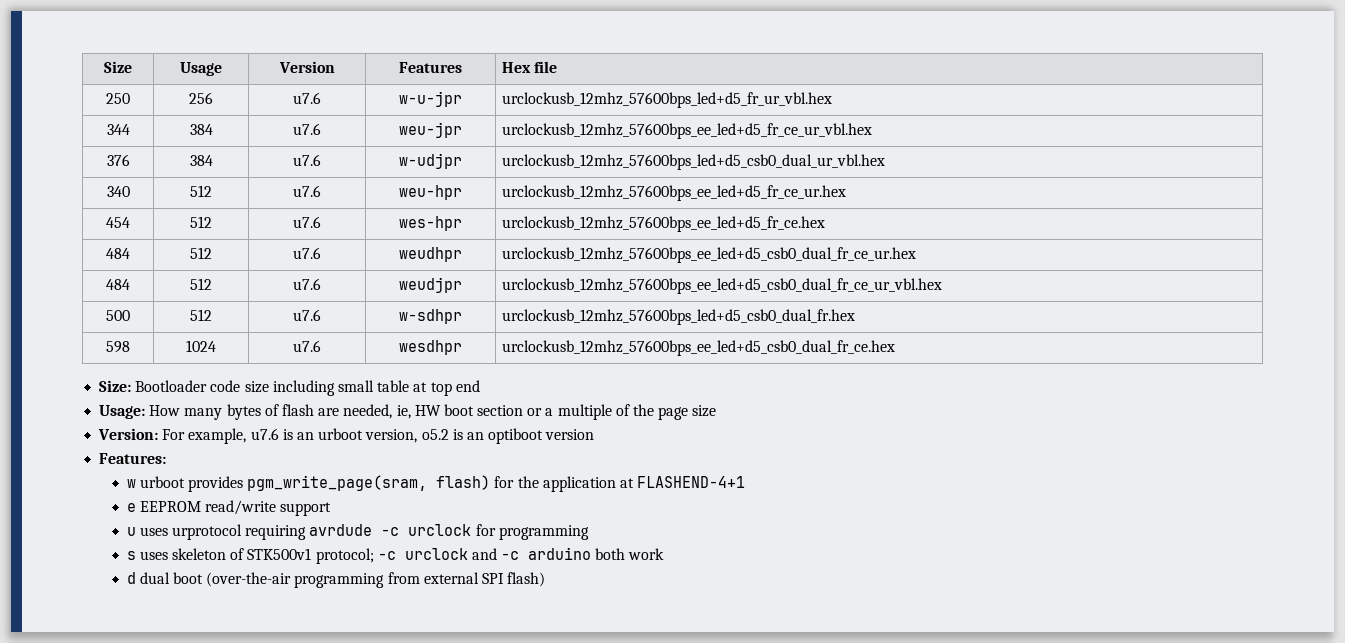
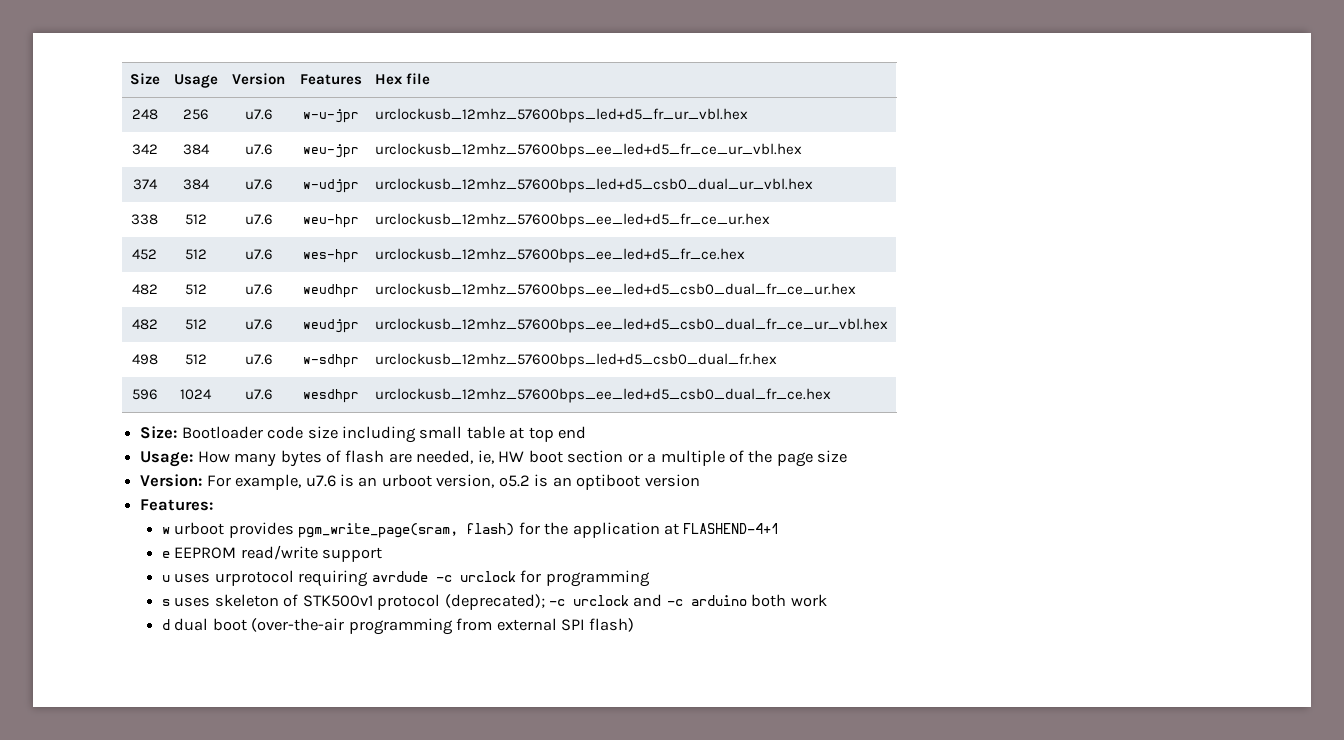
- 250 | 256 | u7.6 | w-u-jpr | urclockusb_12mhz_57600bps_led+d5_fr_ur_vbl.hex
+ 248 | 256 | u7.6 | w-u-jpr | urclockusb_12mhz_57600bps_led+d5_fr_ur_vbl.hex
- 344 | 384 | u7.6 | weu-jpr | urclockusb_12mhz_57600bps_ee_led+d5_fr_ce_ur_vbl.hex
+ 342 | 384 | u7.6 | weu-jpr | urclockusb_12mhz_57600bps_ee_led+d5_fr_ce_ur_vbl.hex
- 376 | 384 | u7.6 | w-udjpr | urclockusb_12mhz_57600bps_led+d5_csb0_dual_ur_vbl.hex
+ 374 | 384 | u7.6 | w-udjpr | urclockusb_12mhz_57600bps_led+d5_csb0_dual_ur_vbl.hex
- 340 | 512 | u7.6 | weu-hpr | urclockusb_12mhz_57600bps_ee_led+d5_fr_ce_ur.hex
+ 338 | 512 | u7.6 | weu-hpr | urclockusb_12mhz_57600bps_ee_led+d5_fr_ce_ur.hex
- 454 | 512 | u7.6 | wes-hpr | urclockusb_12mhz_57600bps_ee_led+d5_fr_ce.hex
+ 452 | 512 | u7.6 | wes-hpr | urclockusb_12mhz_57600bps_ee_led+d5_fr_ce.hex
- 484 | 512 | u7.6 | weudhpr | urclockusb_12mhz_57600bps_ee_led+d5_csb0_dual_fr_ce_ur.hex
+ 482 | 512 | u7.6 | weudhpr | urclockusb_12mhz_57600bps_ee_led+d5_csb0_dual_fr_ce_ur.hex
- 484 | 512 | u7.6 | weudjpr | urclockusb_12mhz_57600bps_ee_led+d5_csb0_dual_fr_ce_ur_vbl.hex
+ 482 | 512 | u7.6 | weudjpr | urclockusb_12mhz_57600bps_ee_led+d5_csb0_dual_fr_ce_ur_vbl.hex
- 500 | 512 | u7.6 | w-sdhpr | urclockusb_12mhz_57600bps_led+d5_csb0_dual_fr.hex
+ 498 | 512 | u7.6 | w-sdhpr | urclockusb_12mhz_57600bps_led+d5_csb0_dual_fr.hex
- 598 | 1024 | u7.6 | wesdhpr | urclockusb_12mhz_57600bps_ee_led+d5_csb0_dual_fr_ce.hex
+ 596 | 1024 | u7.6 | wesdhpr | urclockusb_12mhz_57600bps_ee_led+d5_csb0_dual_fr_ce.hex
- s uses skeleton of STK500v1 protocol; -c urclock and -c arduino both work
+ s uses skeleton of STK500v1 protocol (deprecated); -c urclock and -c arduino both work

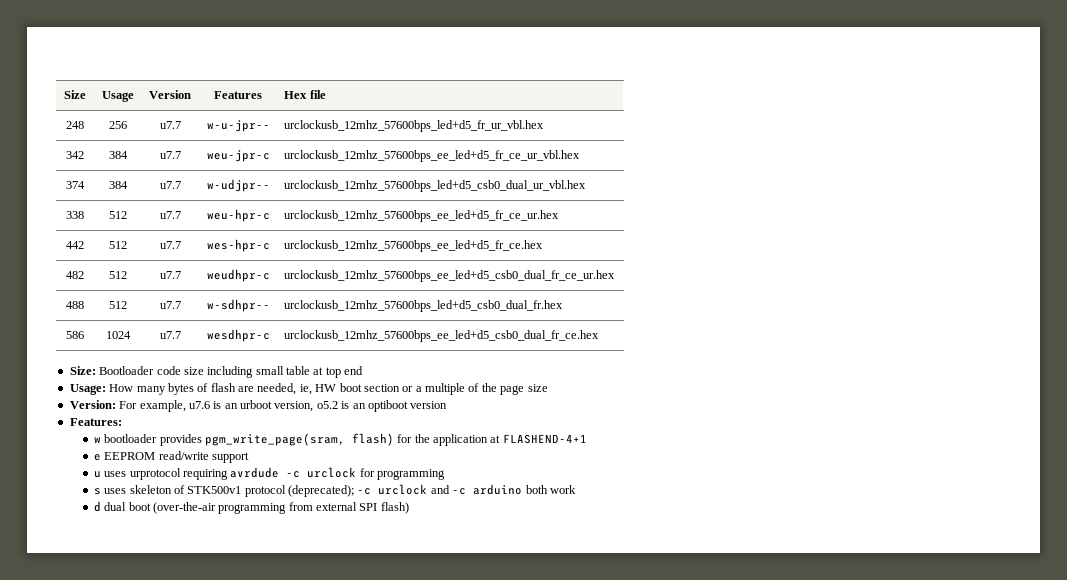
- 248 | 256 | u7.6 | w-u-jpr | urclockusb_12mhz_57600bps_led+d5_fr_ur_vbl.hex
+ 248 | 256 | u7.7 | w-u-jpr-- | urclockusb_12mhz_57600bps_led+d5_fr_ur_vbl.hex
- 342 | 384 | u7.6 | weu-jpr | urclockusb_12mhz_57600bps_ee_led+d5_fr_ce_ur_vbl.hex
+ 342 | 384 | u7.7 | weu-jpr-c | urclockusb_12mhz_57600bps_ee_led+d5_fr_ce_ur_vbl.hex
- 374 | 384 | u7.6 | w-udjpr | urclockusb_12mhz_57600bps_led+d5_csb0_dual_ur_vbl.hex
+ 374 | 384 | u7.7 | w-udjpr-- | urclockusb_12mhz_57600bps_led+d5_csb0_dual_ur_vbl.hex
- 338 | 512 | u7.6 | weu-hpr | urclockusb_12mhz_57600bps_ee_led+d5_fr_ce_ur.hex
+ 338 | 512 | u7.7 | weu-hpr-c | urclockusb_12mhz_57600bps_ee_led+d5_fr_ce_ur.hex
- 452 | 512 | u7.6 | wes-hpr | urclockusb_12mhz_57600bps_ee_led+d5_fr_ce.hex
+ 442 | 512 | u7.7 | wes-hpr-c | urclockusb_12mhz_57600bps_ee_led+d5_fr_ce.hex
- 482 | 512 | u7.6 | weudhpr | urclockusb_12mhz_57600bps_ee_led+d5_csb0_dual_fr_ce_ur.hex
+ 482 | 512 | u7.7 | weudhpr-c | urclockusb_12mhz_57600bps_ee_led+d5_csb0_dual_fr_ce_ur.hex
- 482 | 512 | u7.6 | weudjpr | urclockusb_12mhz_57600bps_ee_led+d5_csb0_dual_fr_ce_ur_vbl.hex
- 498 | 512 | u7.6 | w-sdhpr | urclockusb_12mhz_57600bps_led+d5_csb0_dual_fr.hex
+ 488 | 512 | u7.7 | w-sdhpr-- | urclockusb_12mhz_57600bps_led+d5_csb0_dual_fr.hex
- 596 | 1024 | u7.6 | wesdhpr | urclockusb_12mhz_57600bps_ee_led+d5_csb0_dual_fr_ce.hex
+ 586 | 1024 | u7.7 | wesdhpr-c | urclockusb_12mhz_57600bps_ee_led+d5_csb0_dual_fr_ce.hex
- w urboot provides pgm_write_page(sram, flash) for the application at FLASHEND-4+1
+ w bootloader provides pgm_write_page(sram, flash) for the application at FLASHEND-4+1

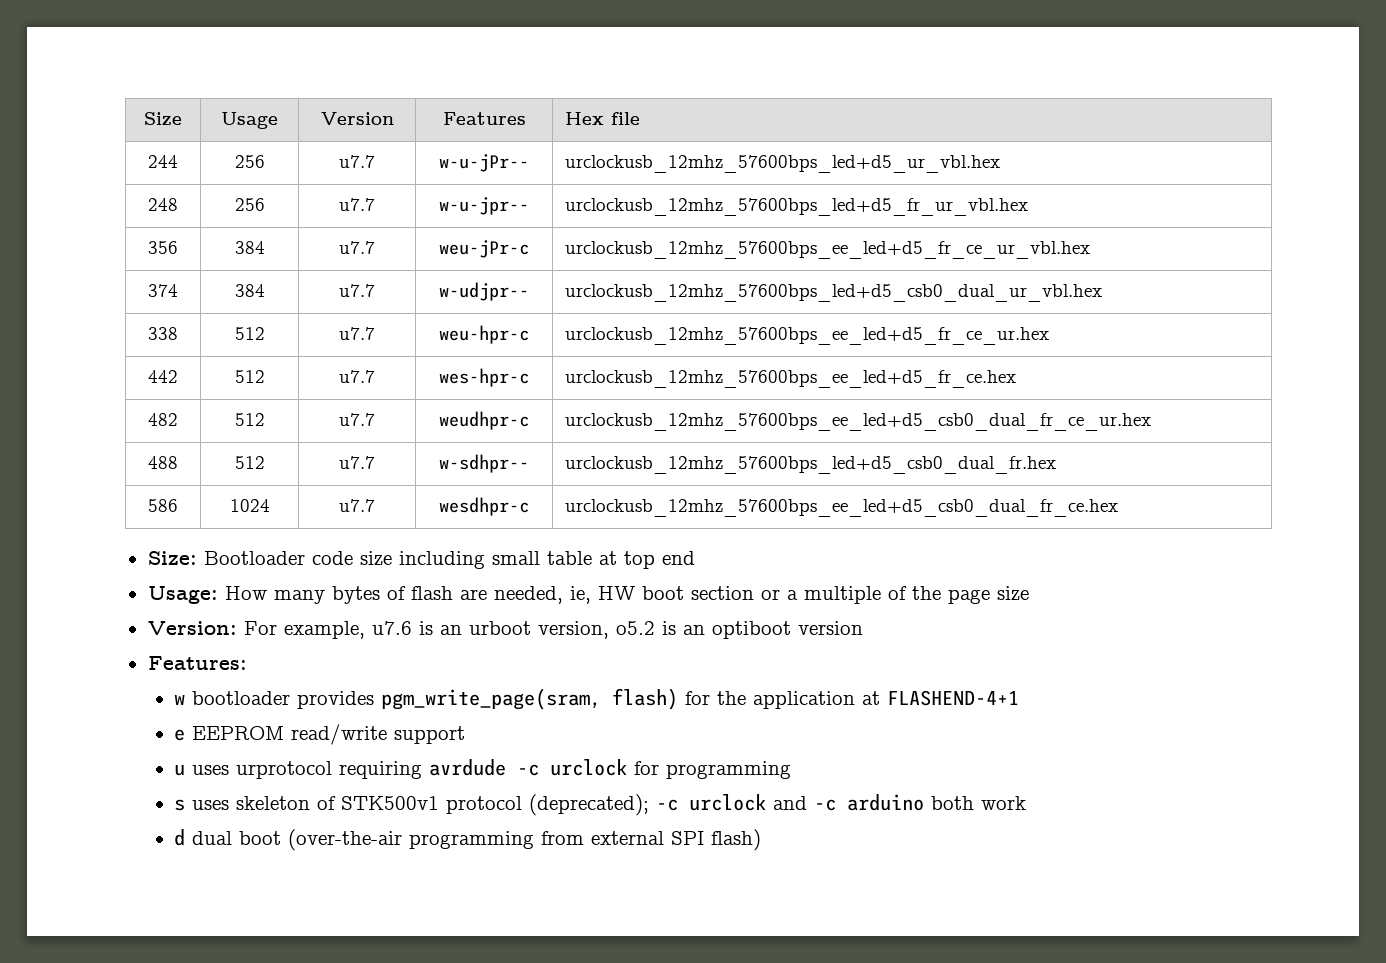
+ 244 | 256 | u7.7 | w-u-jPr-- | urclockusb_12mhz_57600bps_led+d5_ur_vbl.hex
- 342 | 384 | u7.7 | weu-jpr-c | urclockusb_12mhz_57600bps_ee_led+d5_fr_ce_ur_vbl.hex
+ 356 | 384 | u7.7 | weu-jPr-c | urclockusb_12mhz_57600bps_ee_led+d5_fr_ce_ur_vbl.hex

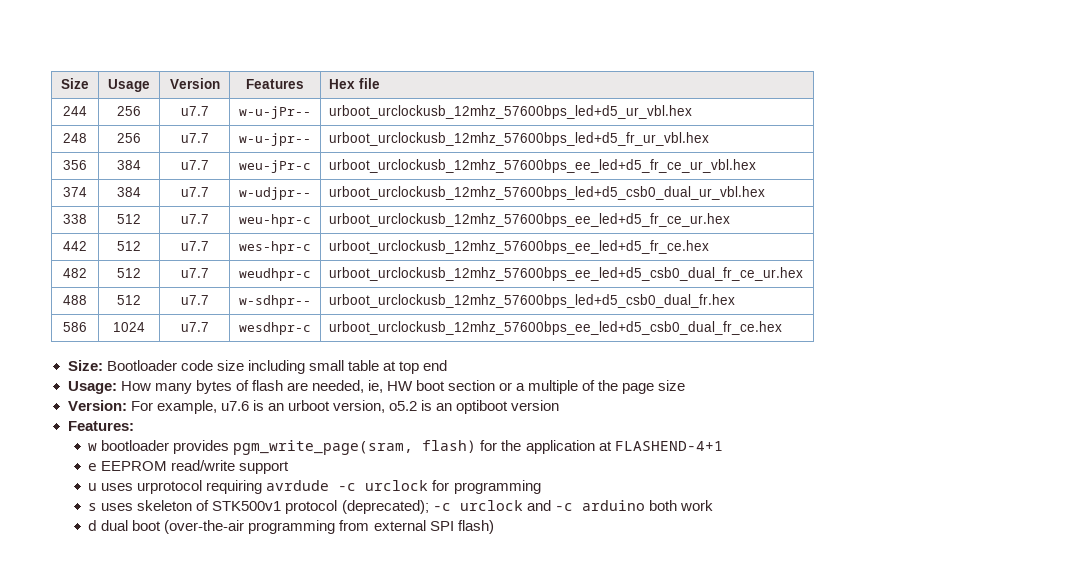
- 244 | 256 | u7.7 | w-u-jPr-- | urclockusb_12mhz_57600bps_led+d5_ur_vbl.hex
+ 244 | 256 | u7.7 | w-u-jPr-- | urboot_urclockusb_12mhz_57600bps_led+d5_ur_vbl.hex
- 248 | 256 | u7.7 | w-u-jpr-- | urclockusb_12mhz_57600bps_led+d5_fr_ur_vbl.hex
+ 248 | 256 | u7.7 | w-u-jpr-- | urboot_urclockusb_12mhz_57600bps_led+d5_fr_ur_vbl.hex
- 356 | 384 | u7.7 | weu-jPr-c | urclockusb_12mhz_57600bps_ee_led+d5_fr_ce_ur_vbl.hex
+ 356 | 384 | u7.7 | weu-jPr-c | urboot_urclockusb_12mhz_57600bps_ee_led+d5_fr_ce_ur_vbl.hex
- 374 | 384 | u7.7 | w-udjpr-- | urclockusb_12mhz_57600bps_led+d5_csb0_dual_ur_vbl.hex
+ 374 | 384 | u7.7 | w-udjpr-- | urboot_urclockusb_12mhz_57600bps_led+d5_csb0_dual_ur_vbl.hex
- 338 | 512 | u7.7 | weu-hpr-c | urclockusb_12mhz_57600bps_ee_led+d5_fr_ce_ur.hex
+ 338 | 512 | u7.7 | weu-hpr-c | urboot_urclockusb_12mhz_57600bps_ee_led+d5_fr_ce_ur.hex
- 442 | 512 | u7.7 | wes-hpr-c | urclockusb_12mhz_57600bps_ee_led+d5_fr_ce.hex
+ 442 | 512 | u7.7 | wes-hpr-c | urboot_urclockusb_12mhz_57600bps_ee_led+d5_fr_ce.hex
- 482 | 512 | u7.7 | weudhpr-c | urclockusb_12mhz_57600bps_ee_led+d5_csb0_dual_fr_ce_ur.hex
+ 482 | 512 | u7.7 | weudhpr-c | urboot_urclockusb_12mhz_57600bps_ee_led+d5_csb0_dual_fr_ce_ur.hex
- 488 | 512 | u7.7 | w-sdhpr-- | urclockusb_12mhz_57600bps_led+d5_csb0_dual_fr.hex
+ 488 | 512 | u7.7 | w-sdhpr-- | urboot_urclockusb_12mhz_57600bps_led+d5_csb0_dual_fr.hex
- 586 | 1024 | u7.7 | wesdhpr-c | urclockusb_12mhz_57600bps_ee_led+d5_csb0_dual_fr_ce.hex
+ 586 | 1024 | u7.7 | wesdhpr-c | urboot_urclockusb_12mhz_57600bps_ee_led+d5_csb0_dual_fr_ce.hex

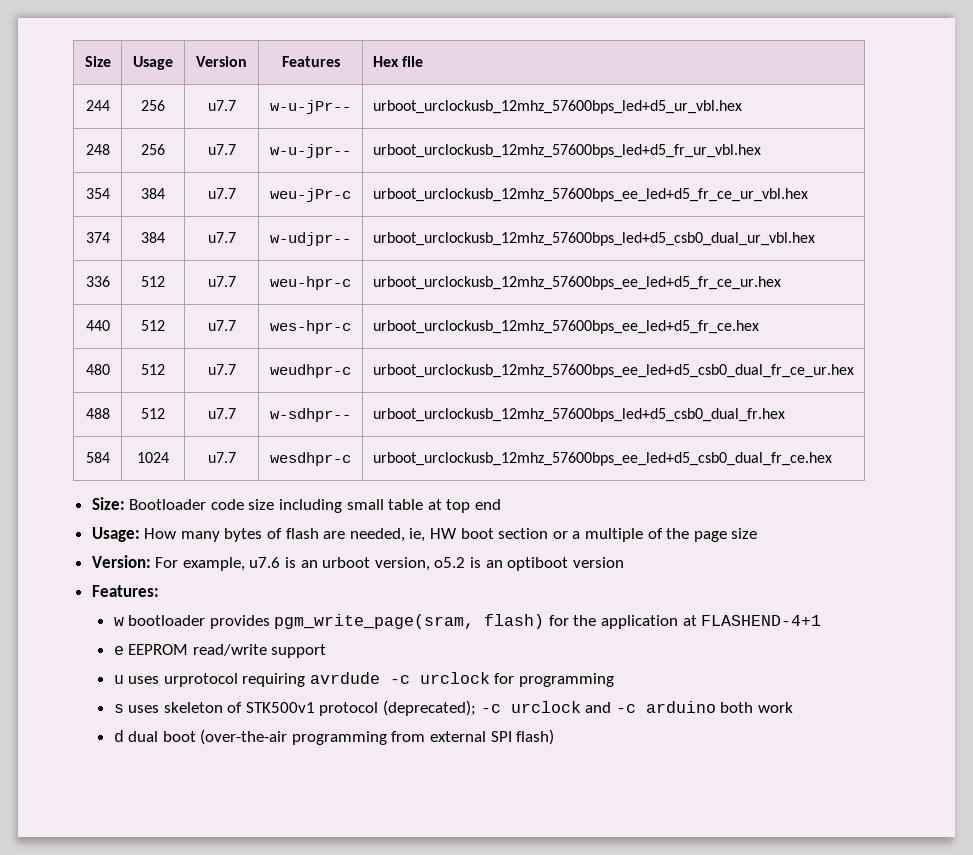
- 356 | 384 | u7.7 | weu-jPr-c | urboot_urclockusb_12mhz_57600bps_ee_led+d5_fr_ce_ur_vbl.hex
+ 354 | 384 | u7.7 | weu-jPr-c | urboot_urclockusb_12mhz_57600bps_ee_led+d5_fr_ce_ur_vbl.hex
- 338 | 512 | u7.7 | weu-hpr-c | urboot_urclockusb_12mhz_57600bps_ee_led+d5_fr_ce_ur.hex
+ 336 | 512 | u7.7 | weu-hpr-c | urboot_urclockusb_12mhz_57600bps_ee_led+d5_fr_ce_ur.hex
- 442 | 512 | u7.7 | wes-hpr-c | urboot_urclockusb_12mhz_57600bps_ee_led+d5_fr_ce.hex
+ 440 | 512 | u7.7 | wes-hpr-c | urboot_urclockusb_12mhz_57600bps_ee_led+d5_fr_ce.hex
- 482 | 512 | u7.7 | weudhpr-c | urboot_urclockusb_12mhz_57600bps_ee_led+d5_csb0_dual_fr_ce_ur.hex
+ 480 | 512 | u7.7 | weudhpr-c | urboot_urclockusb_12mhz_57600bps_ee_led+d5_csb0_dual_fr_ce_ur.hex
- 586 | 1024 | u7.7 | wesdhpr-c | urboot_urclockusb_12mhz_57600bps_ee_led+d5_csb0_dual_fr_ce.hex
+ 584 | 1024 | u7.7 | wesdhpr-c | urboot_urclockusb_12mhz_57600bps_ee_led+d5_csb0_dual_fr_ce.hex

